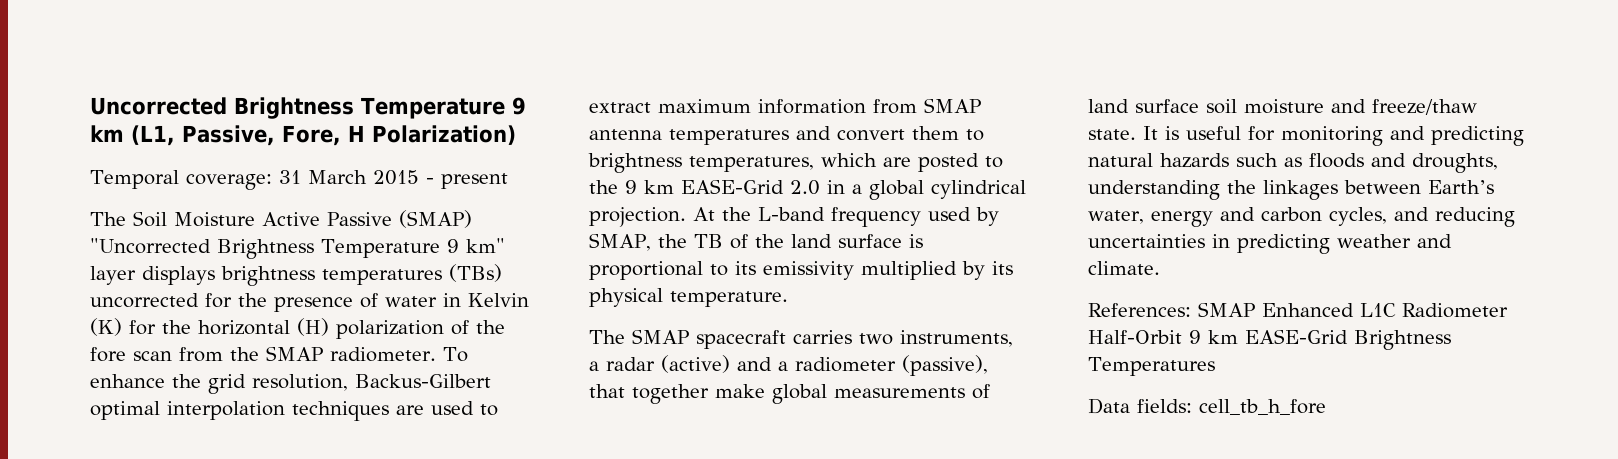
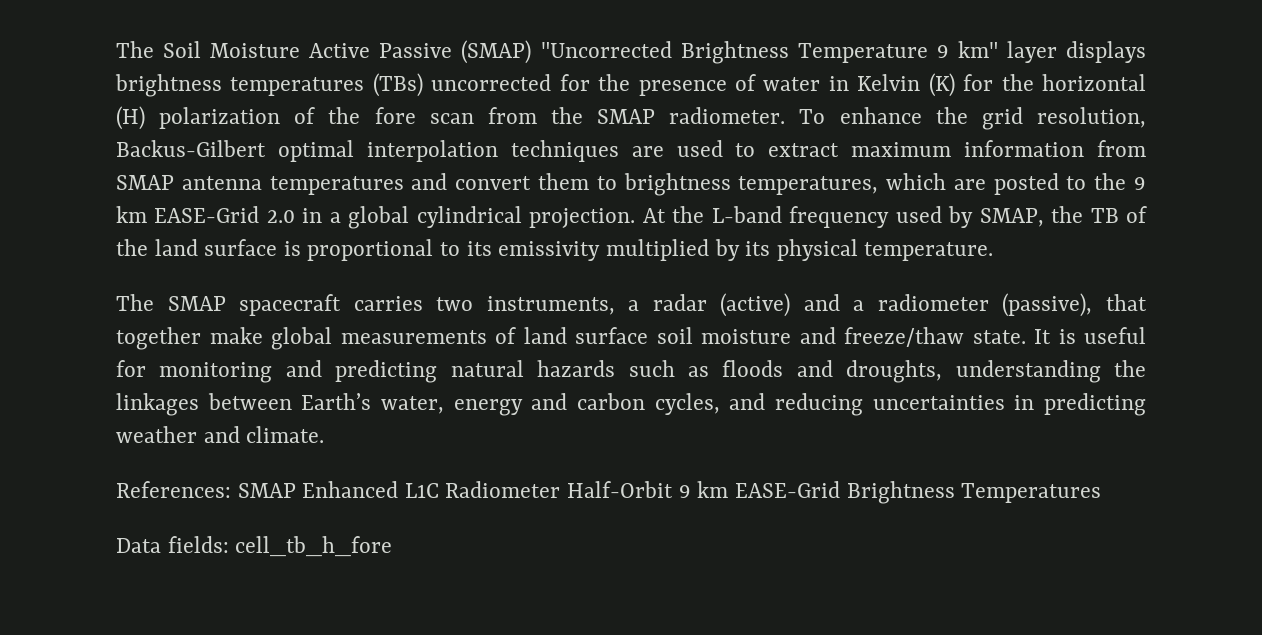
- Uncorrected Brightness Temperature 9 km (L1, Passive, Fore, H Polarization)
- Temporal coverage: 31 March 2015 - present

